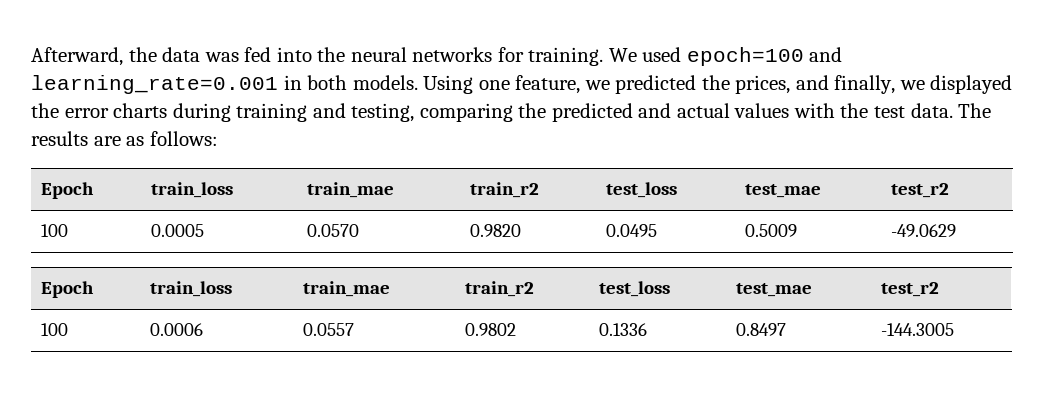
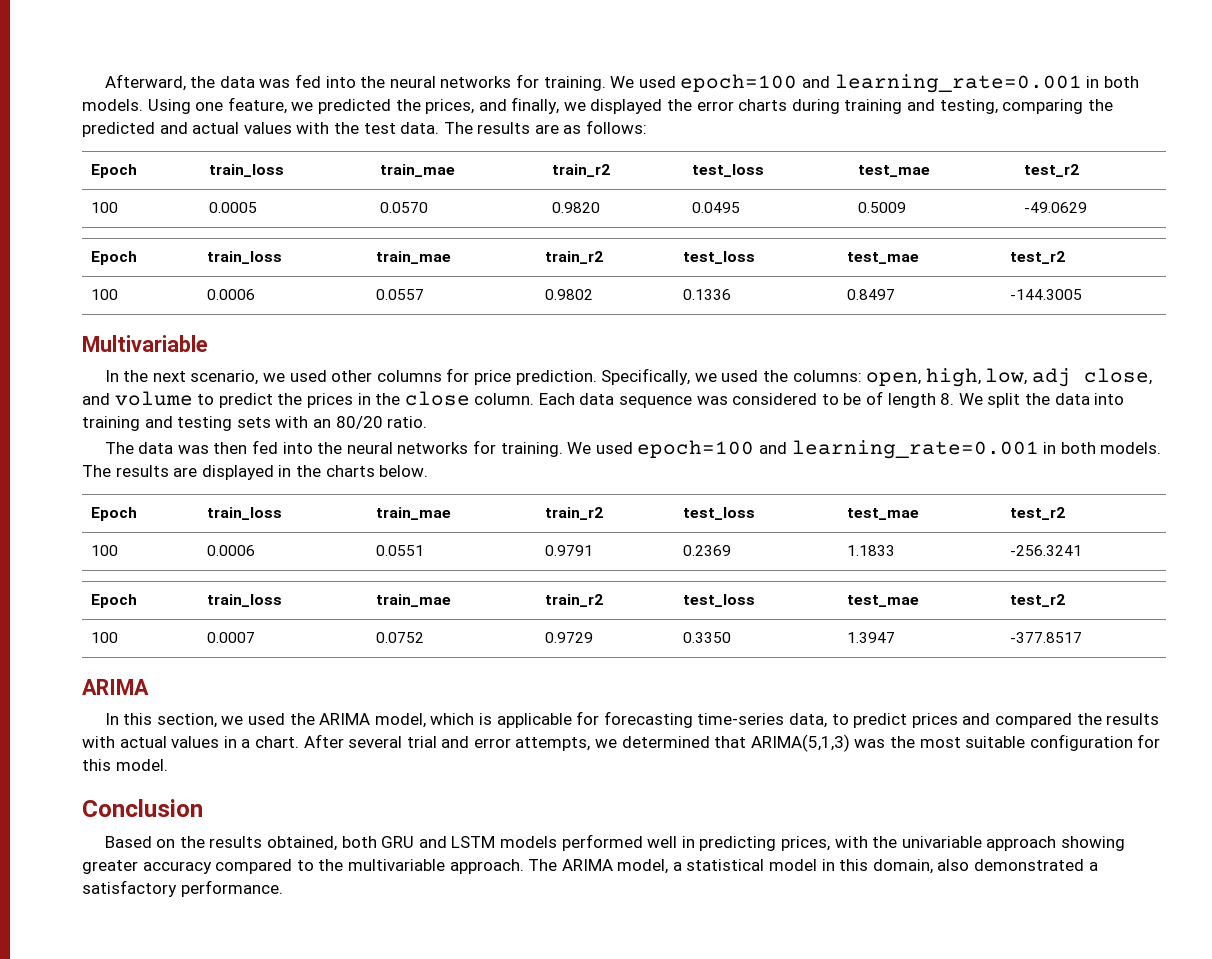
+ Multivariable
+ In the next scenario, we used other columns for price prediction. Specifically, we used the columns: open, high, low, adj close, and volume to predict the prices in the close column. Each data sequence was considered to be of length 8. We split the data into training and testing sets with an 80/20 ratio.
+ The data was then fed into the neural networks for training. We used epoch=100 and learning_rate=0.001 in both models. The results are displayed in the charts below.
+ Epoch | train_loss | train_mae | train_r2 | test_loss | test_mae | test_r2
+ 100 | 0.0006 | 0.0551 | 0.9791 | 0.2369 | 1.1833 | -256.3241
+ Epoch | train_loss | train_mae | train_r2 | test_loss | test_mae | test_r2
+ 100 | 0.0007 | 0.0752 | 0.9729 | 0.3350 | 1.3947 | -377.8517
+ ARIMA
+ In this section, we used the ARIMA model, which is applicable for forecasting time-series data, to predict prices and compared the results with actual values in a chart. After several trial and error attempts, we determined that ARIMA(5,1,3) was the most suitable configuration for this model.
+ Conclusion
+ Based on the results obtained, both GRU and LSTM models performed well in predicting prices, with the univariable approach showing greater accuracy compared to the multivariable approach. The ARIMA model, a statistical model in this domain, also demonstrated a satisfactory performance.

